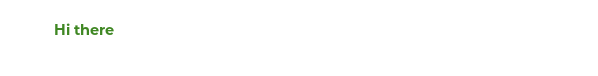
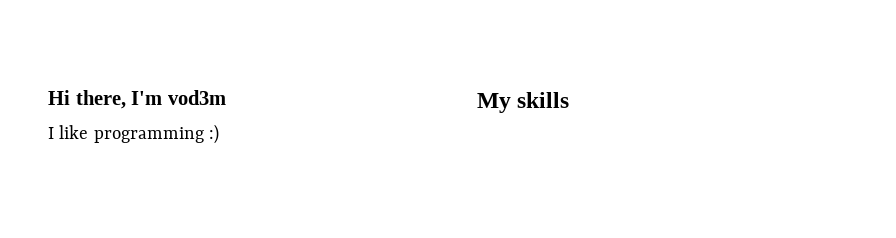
- Hi there
+ Hi there, I'm vod3m
+ I like programming :)
+ My skills

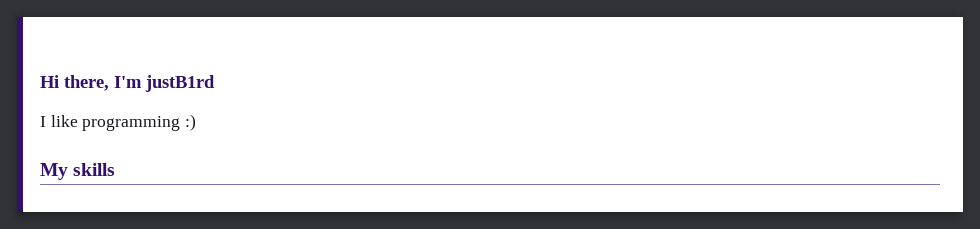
- Hi there, I'm vod3m
+ Hi there, I'm justB1rd

